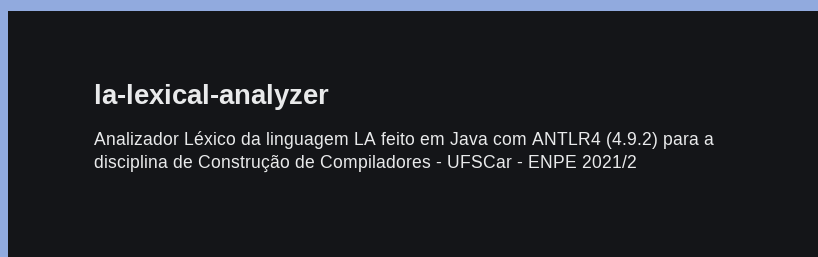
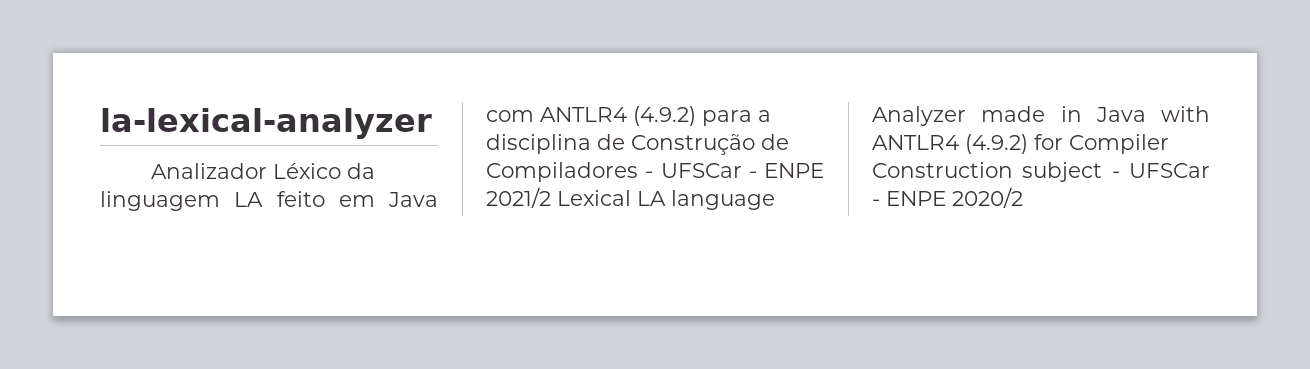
- Analizador Léxico da linguagem LA feito em Java com ANTLR4 (4.9.2) para a disciplina de Construção de Compiladores - UFSCar - ENPE 2021/2
+ Analizador Léxico da linguagem LA feito em Java com ANTLR4 (4.9.2) para a disciplina de Construção de Compiladores - UFSCar - ENPE 2021/2 Lexical LA language Analyzer made in Java with ANTLR4 (4.9.2) for Compiler Construction subject - UFSCar - ENPE 2020/2

